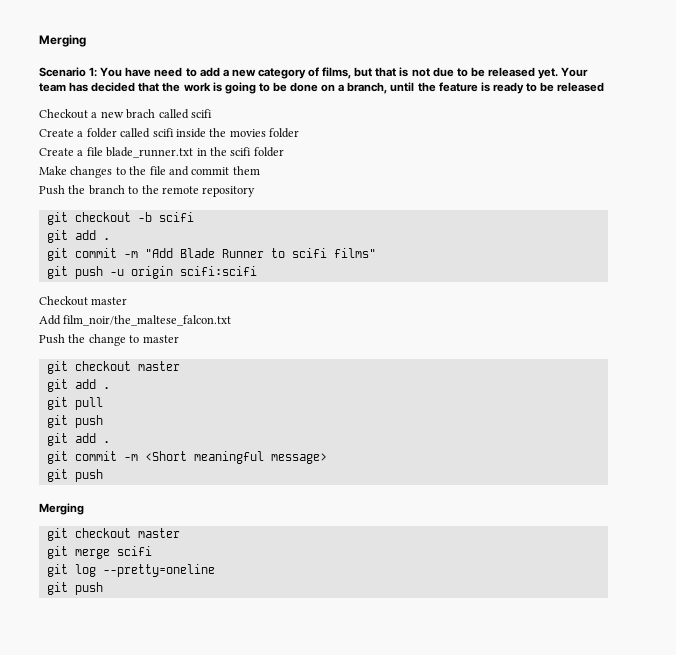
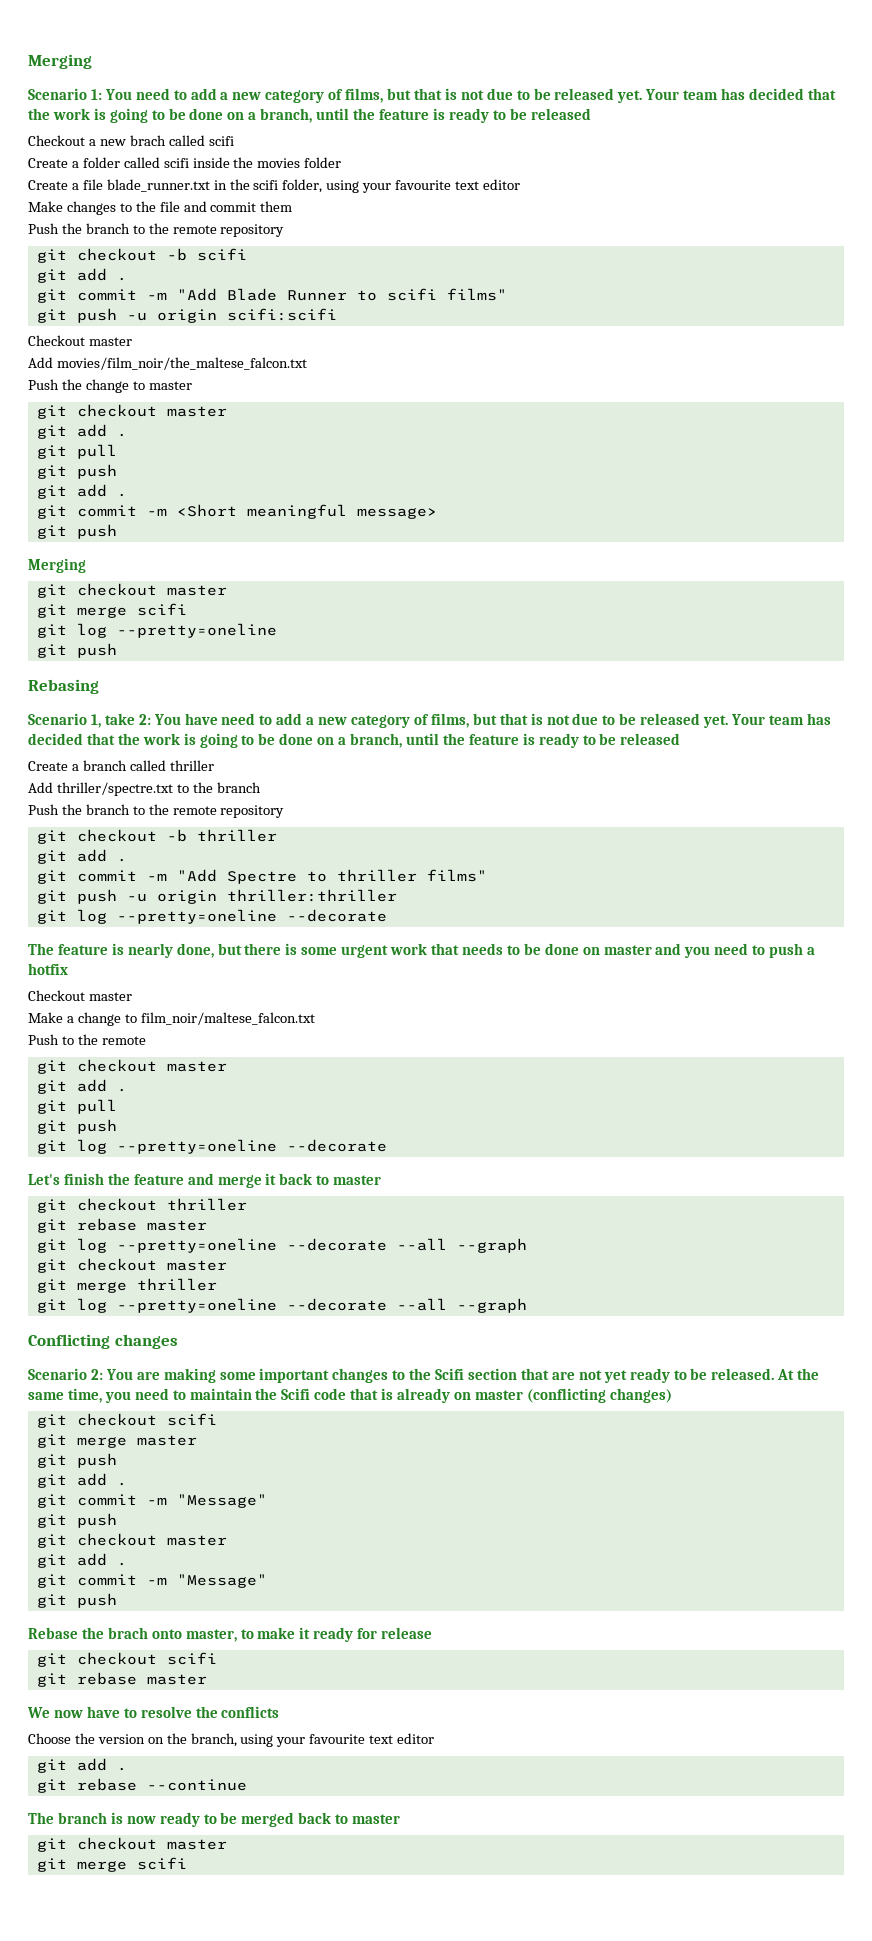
- Scenario 1: You have need to add a new category of films, but that is not due to be released yet.
+ Scenario 1: You need to add a new category of films, but that is not due to be released yet.
- Create a file blade_runner.txt in the scifi folder
+ Create a file blade_runner.txt in the scifi folder, using your favourite text editor
- Add film_noir/the_maltese_falcon.txt
+ Add movies/film_noir/the_maltese_falcon.txt
+ Rebasing
+ Scenario 1, take 2: You have need to add a new category of films, but that is not due to be released yet. Your team has decided that the work is going to be done on a branch, until the feature is ready to be released
+ Create a branch called thriller
+ Add thriller/spectre.txt to the branch
+ Push the branch to the remote repository
+ git checkout -b thriller
+ git add .
+ git commit -m "Add Spectre to thriller films"
+ git push -u origin thriller:thriller
+ git log --pretty=oneline --decorate
+ The feature is nearly done, but there is some urgent work that needs to be done on master and you need to push a hotfix
+ Checkout master
+ Make a change to film_noir/maltese_falcon.txt
+ Push to the remote
+ git checkout master
+ git add .
+ git pull
+ git push
+ git log --pretty=oneline --decorate
+ Let's finish the feature and merge it back to master
+ git checkout thriller
+ git rebase master
+ git log --pretty=oneline --decorate --all --graph
+ git checkout master
+ git merge thriller
+ git log --pretty=oneline --decorate --all --graph
+ Conflicting changes
+ Scenario 2: You are making some important changes to the Scifi section that are not yet ready to be released. At the same time, you need to maintain the Scifi code that is already on master (conflicting changes)
+ git checkout scifi
+ git merge master
+ git push
+ git add .
+ git commit -m "Message"
+ git push
+ git checkout master
+ git add .
+ git commit -m "Message"
+ git push
+ Rebase the brach onto master, to make it ready for release
+ git checkout scifi
+ git rebase master
+ We now have to resolve the conflicts
+ Choose the version on the branch, using your favourite text editor
+ git add .
+ git rebase --continue
+ The branch is now ready to be merged back to master
+ git checkout master
+ git merge scifi

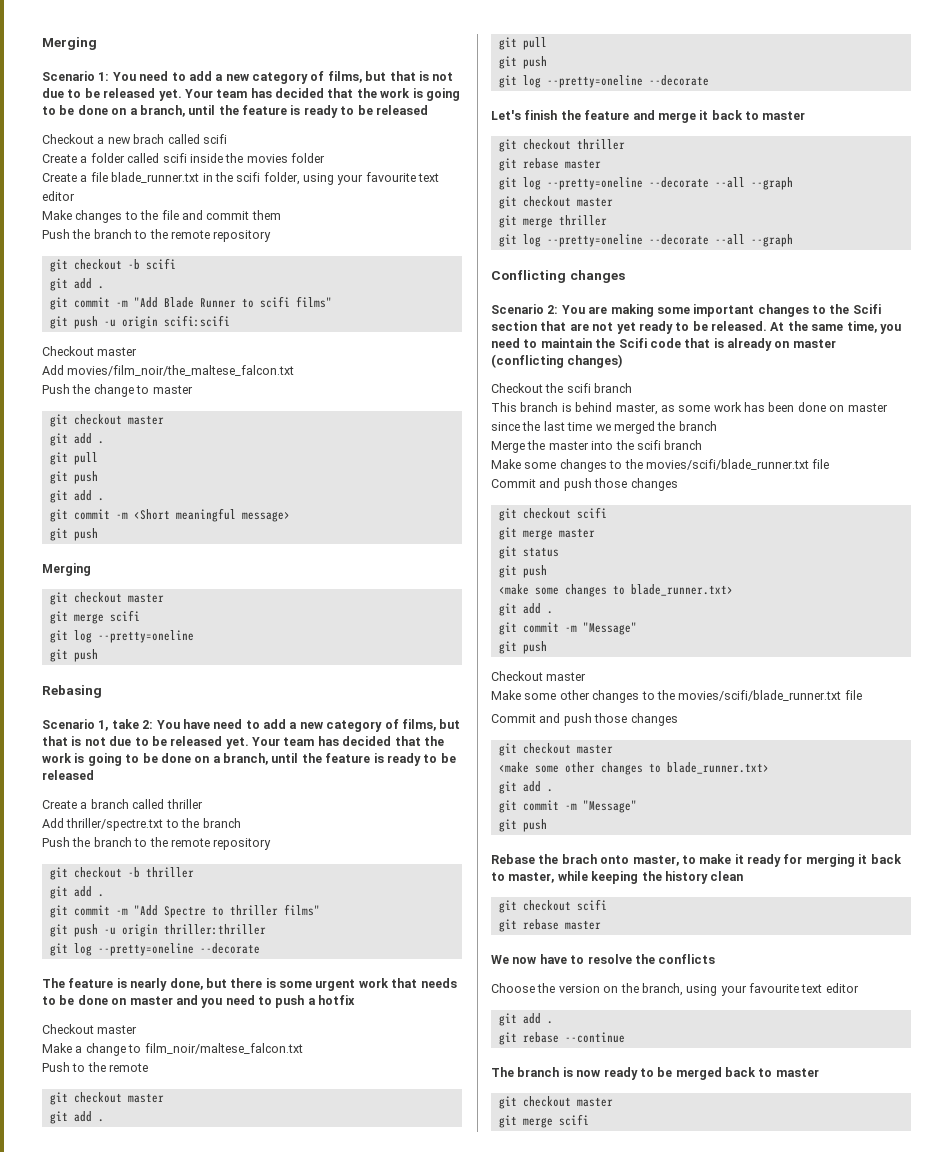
+ Checkout the scifi branch
+ This branch is behind master, as some work has been done on master since the last time we merged the branch
+ Merge the master into the scifi branch
+ Make some changes to the movies/scifi/blade_runner.txt file
+ Commit and push those changes
  git merge master
+ git status
  git push
+ <make some changes to blade_runner.txt>
  git add .
  git commit -m "Message"
  git push
+ Checkout master
+ Make some other changes to the movies/scifi/blade_runner.txt file
+ Commit and push those changes
  git checkout master
+ <make some other changes to blade_runner.txt>
- Rebase the brach onto master, to make it ready for release
+ Rebase the brach onto master, to make it ready for merging it back to master, while keeping the history clean

